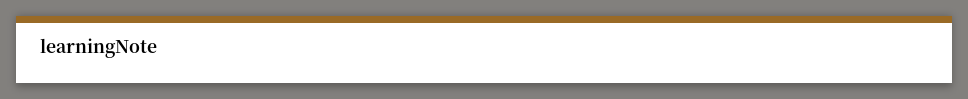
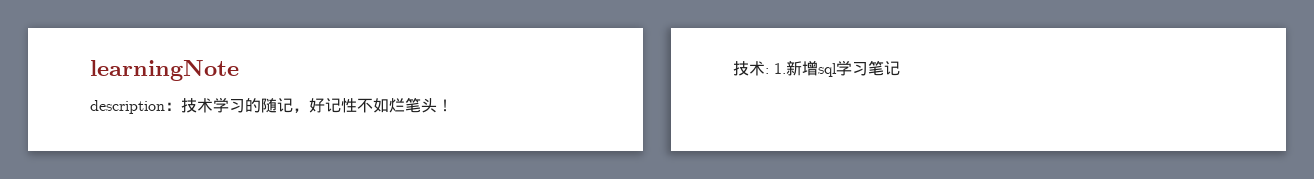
+ description：技术学习的随记，好记性不如烂笔头！
+ 技术: 1.新增sql学习笔记

